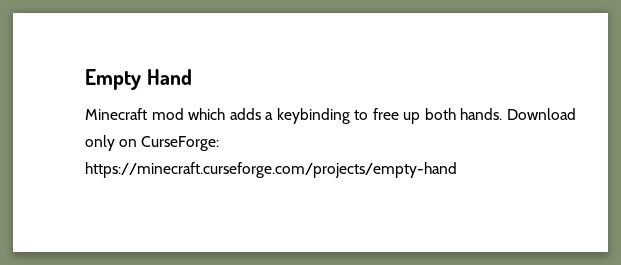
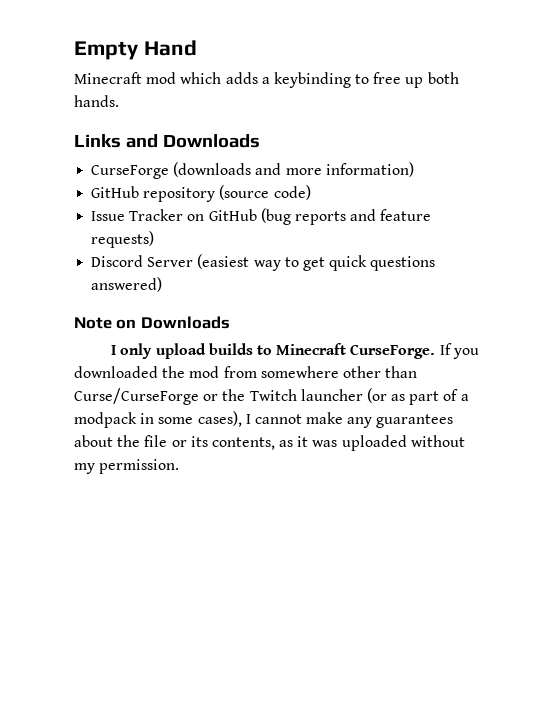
- Minecraft mod which adds a keybinding to free up both hands. Download only on CurseForge: https://minecraft.curseforge.com/projects/empty-hand
+ Minecraft mod which adds a keybinding to free up both hands.
+ Links and Downloads
+ CurseForge (downloads and more information)
+ GitHub repository (source code)
+ Issue Tracker on GitHub (bug reports and feature requests)
+ Discord Server (easiest way to get quick questions answered)
+ Note on Downloads
+ I only upload builds to Minecraft CurseForge. If you downloaded the mod from somewhere other than Curse/CurseForge or the Twitch launcher (or as part of a modpack in some cases), I cannot make any guarantees about the file or its contents, as it was uploaded without my permission.

